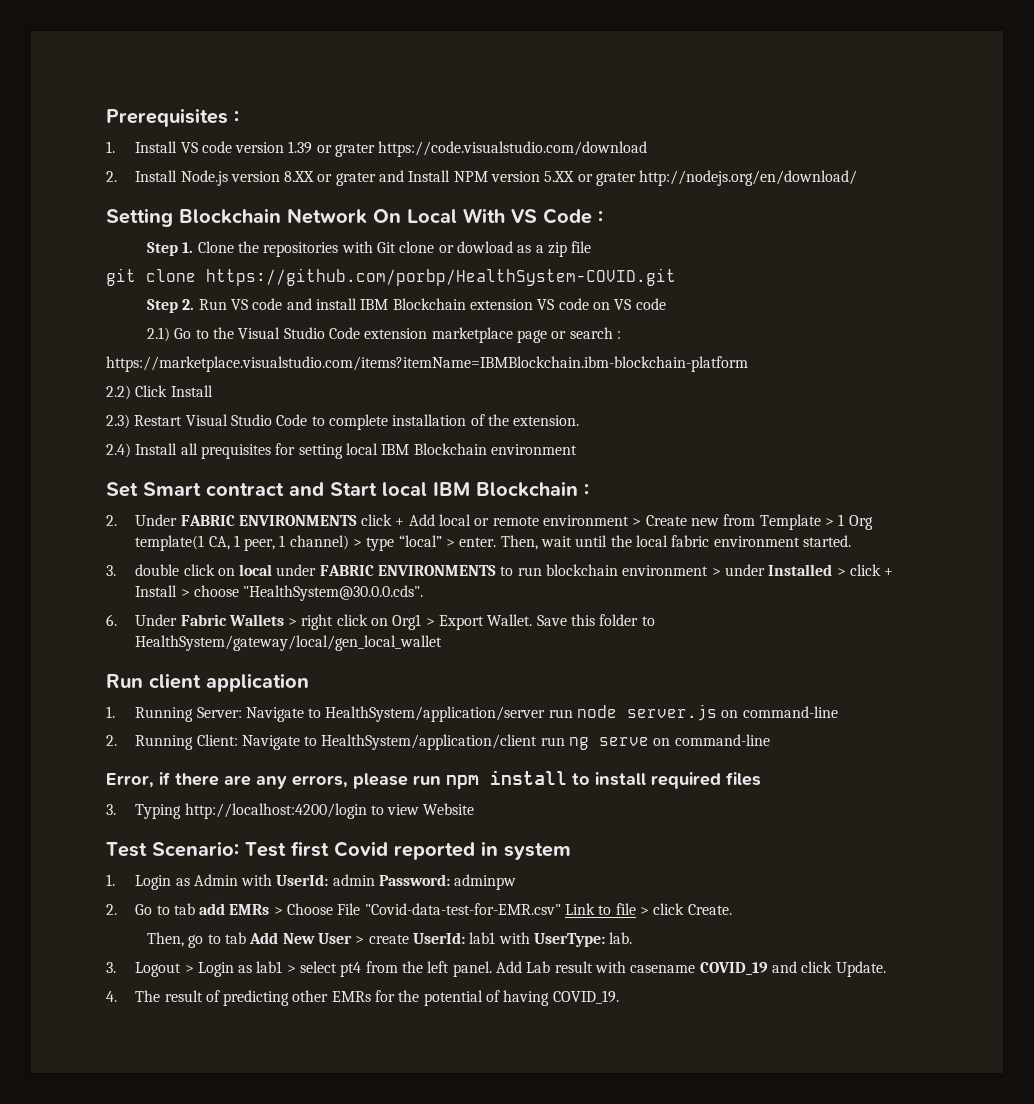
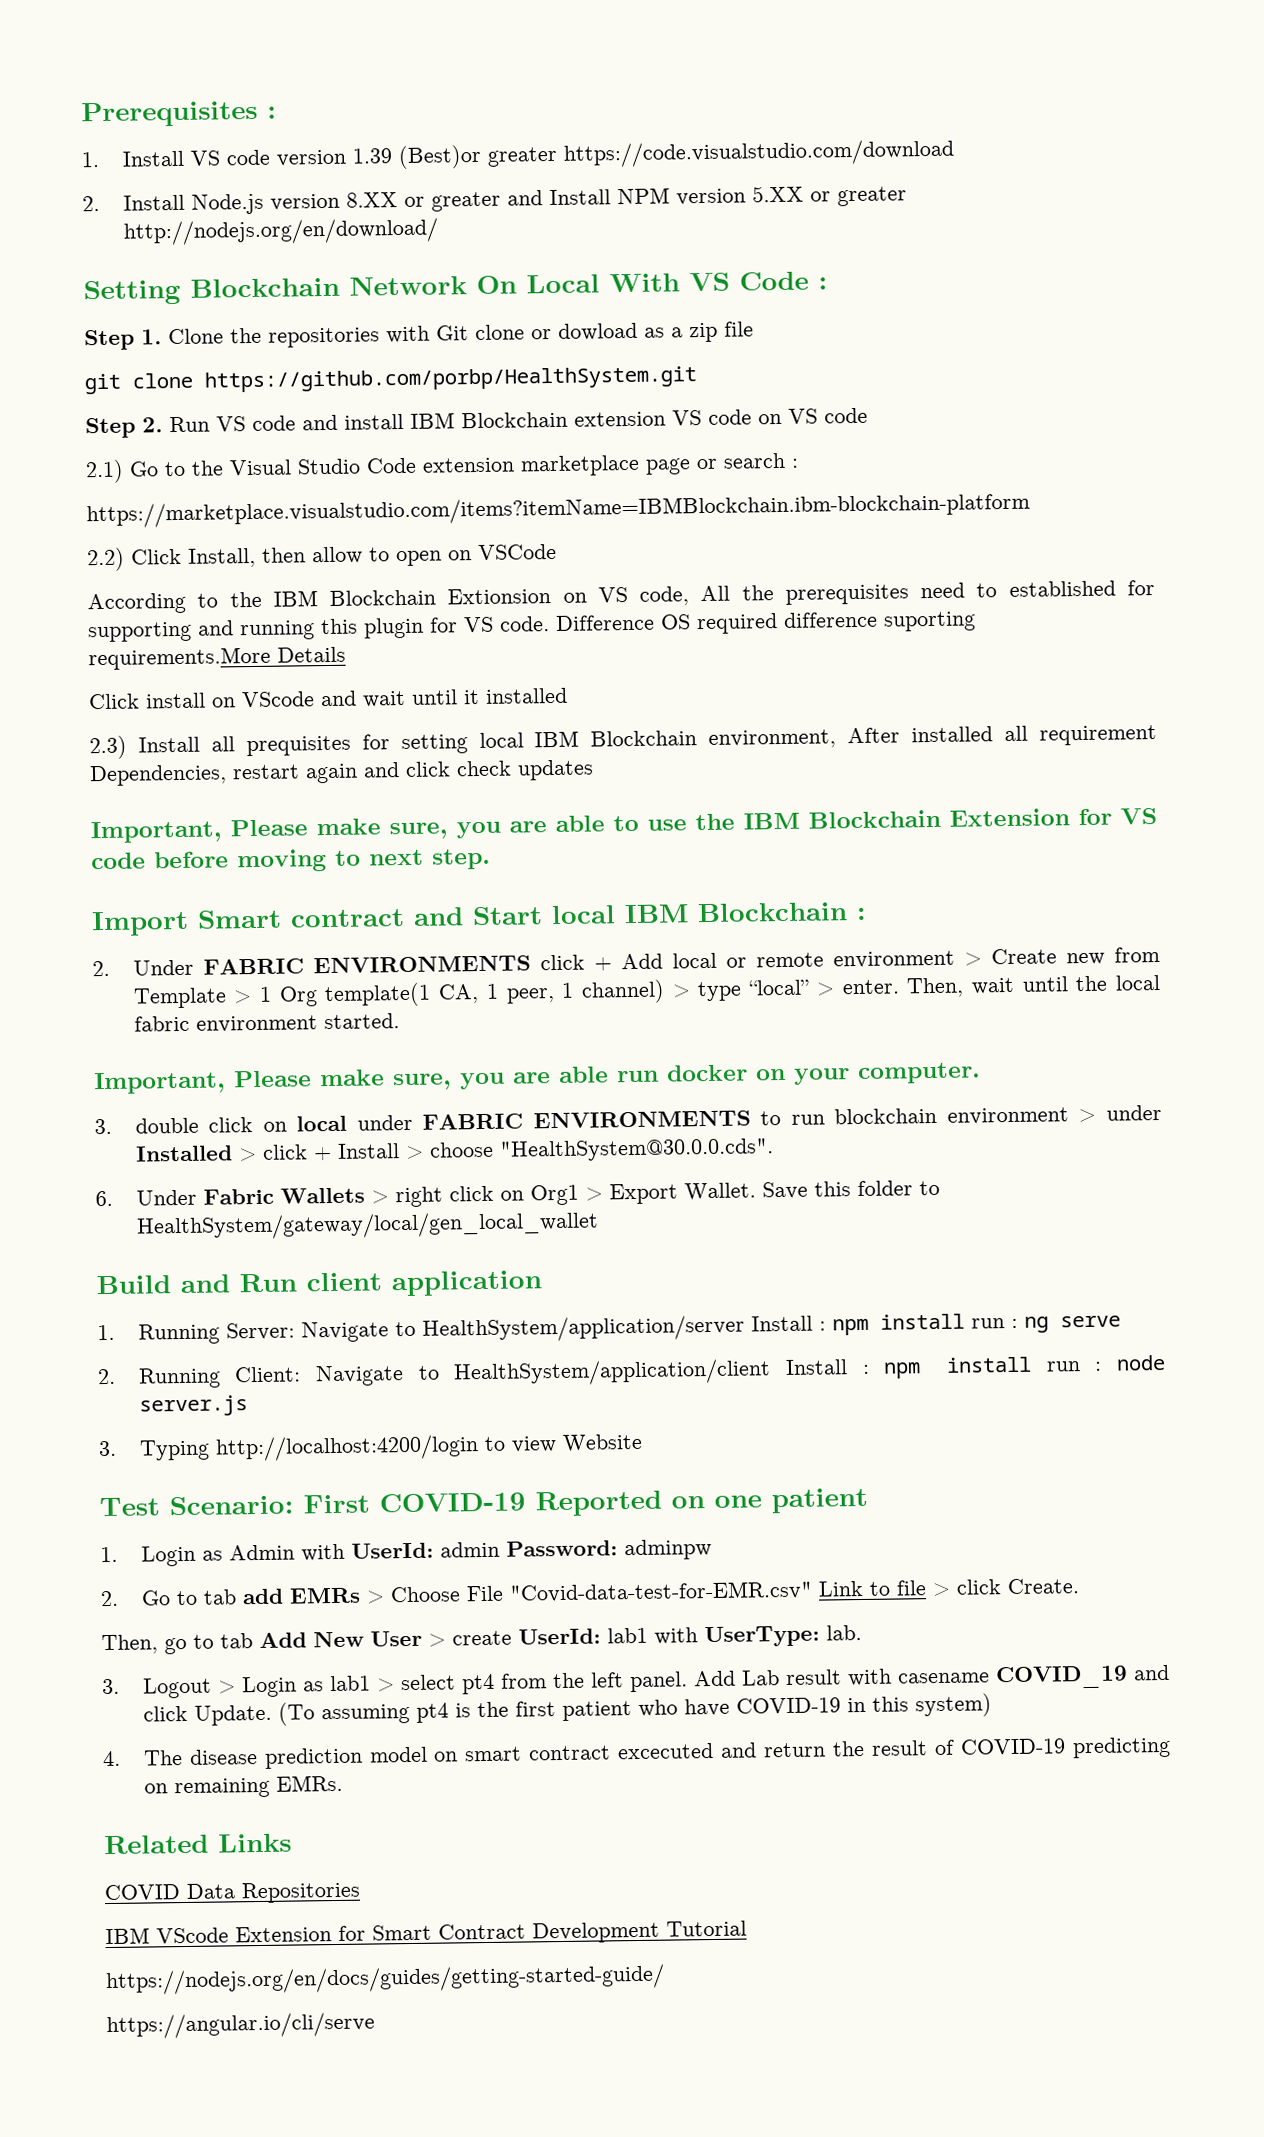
- 1. Install VS code version 1.39 or grater https://code.visualstudio.com/download
+ 1. Install VS code version 1.39 (Best)or greater https://code.visualstudio.com/download
- 2. Install Node.js version 8.XX or grater and Install NPM version 5.XX or grater http://nodejs.org/en/download/
+ 2. Install Node.js version 8.XX or greater and Install NPM version 5.XX or greater http://nodejs.org/en/download/
- git clone https://github.com/porbp/HealthSystem-COVID.git
+ git clone https://github.com/porbp/HealthSystem.git
- 2.2) Click Install
- 2.3) Restart Visual Studio Code to complete installation of the extension.
- 2.4) Install all prequisites for setting local IBM Blockchain environment
- Set Smart contract and Start local IBM Blockchain :
+ 2.2) Click Install, then allow to open on VSCode
+ According to the IBM Blockchain Extionsion on VS code, All the prerequisites need to established for supporting and running this plugin for VS code. Difference OS required difference suporting requirements.More Details
+ Click install on VScode and wait until it installed
+ 2.3) Install all prequisites for setting local IBM Blockchain environment, After installed all requirement Dependencies, restart again and click check updates
+ Important, Please make sure, you are able to use the IBM Blockchain Extension for VS code before moving to next step.
+ Import Smart contract and Start local IBM Blockchain :
+ Important, Please make sure, you are able run docker on your computer.
- Run client application
+ Build and Run client application
- 1. Running Server: Navigate to HealthSystem/application/server run node server.js on command-line
+ 1. Running Server: Navigate to HealthSystem/application/server Install : npm install run : ng serve
- 2. Running Client: Navigate to HealthSystem/application/client run ng serve on command-line
- Error, if there are any errors, please run npm install to install required files
+ 2. Running Client: Navigate to HealthSystem/application/client Install : npm install run : node server.js
- Test Scenario: Test first Covid reported in system
+ Test Scenario: First COVID-19 Reported on one patient
- Add Lab result with casename COVID_19 and click Update.
- 4. The result of predicting other EMRs for the potential of having COVID_19.
+ Add Lab result with casename COVID_19 and click Update. (To assuming pt4 is the first patient who have COVID-19 in this system)
+ 4. The disease prediction model on smart contract excecuted and return the result of COVID-19 predicting on remaining EMRs.
+ Related Links
+ COVID Data Repositories
+ IBM VScode Extension for Smart Contract Development Tutorial
+ https://nodejs.org/en/docs/guides/getting-started-guide/
+ https://angular.io/cli/serve

